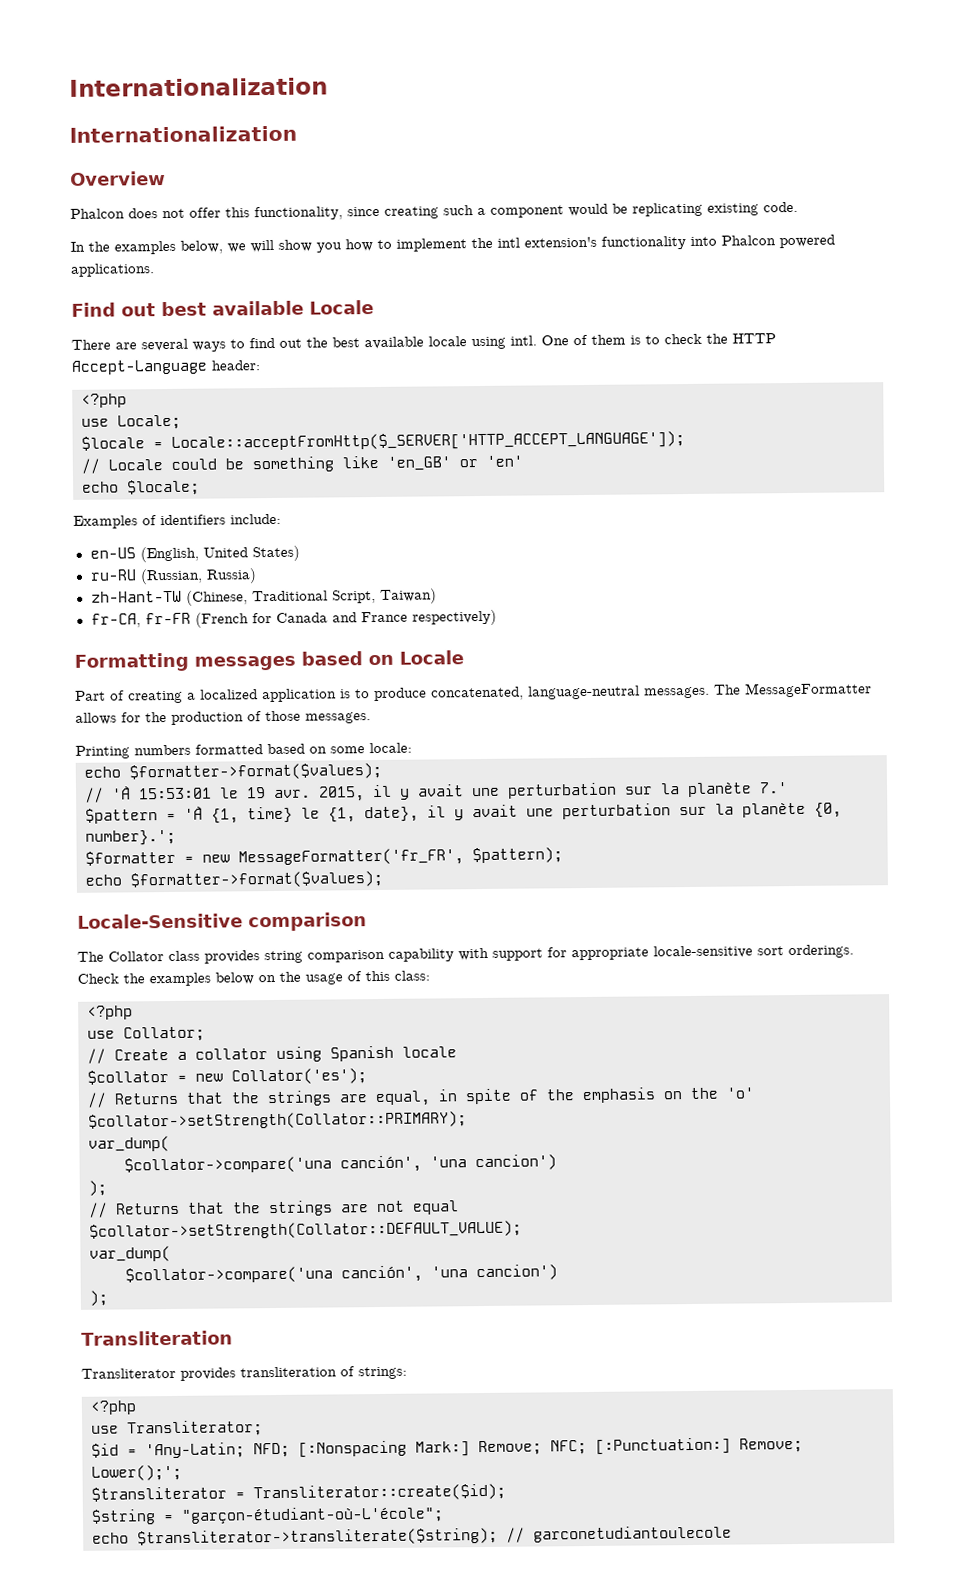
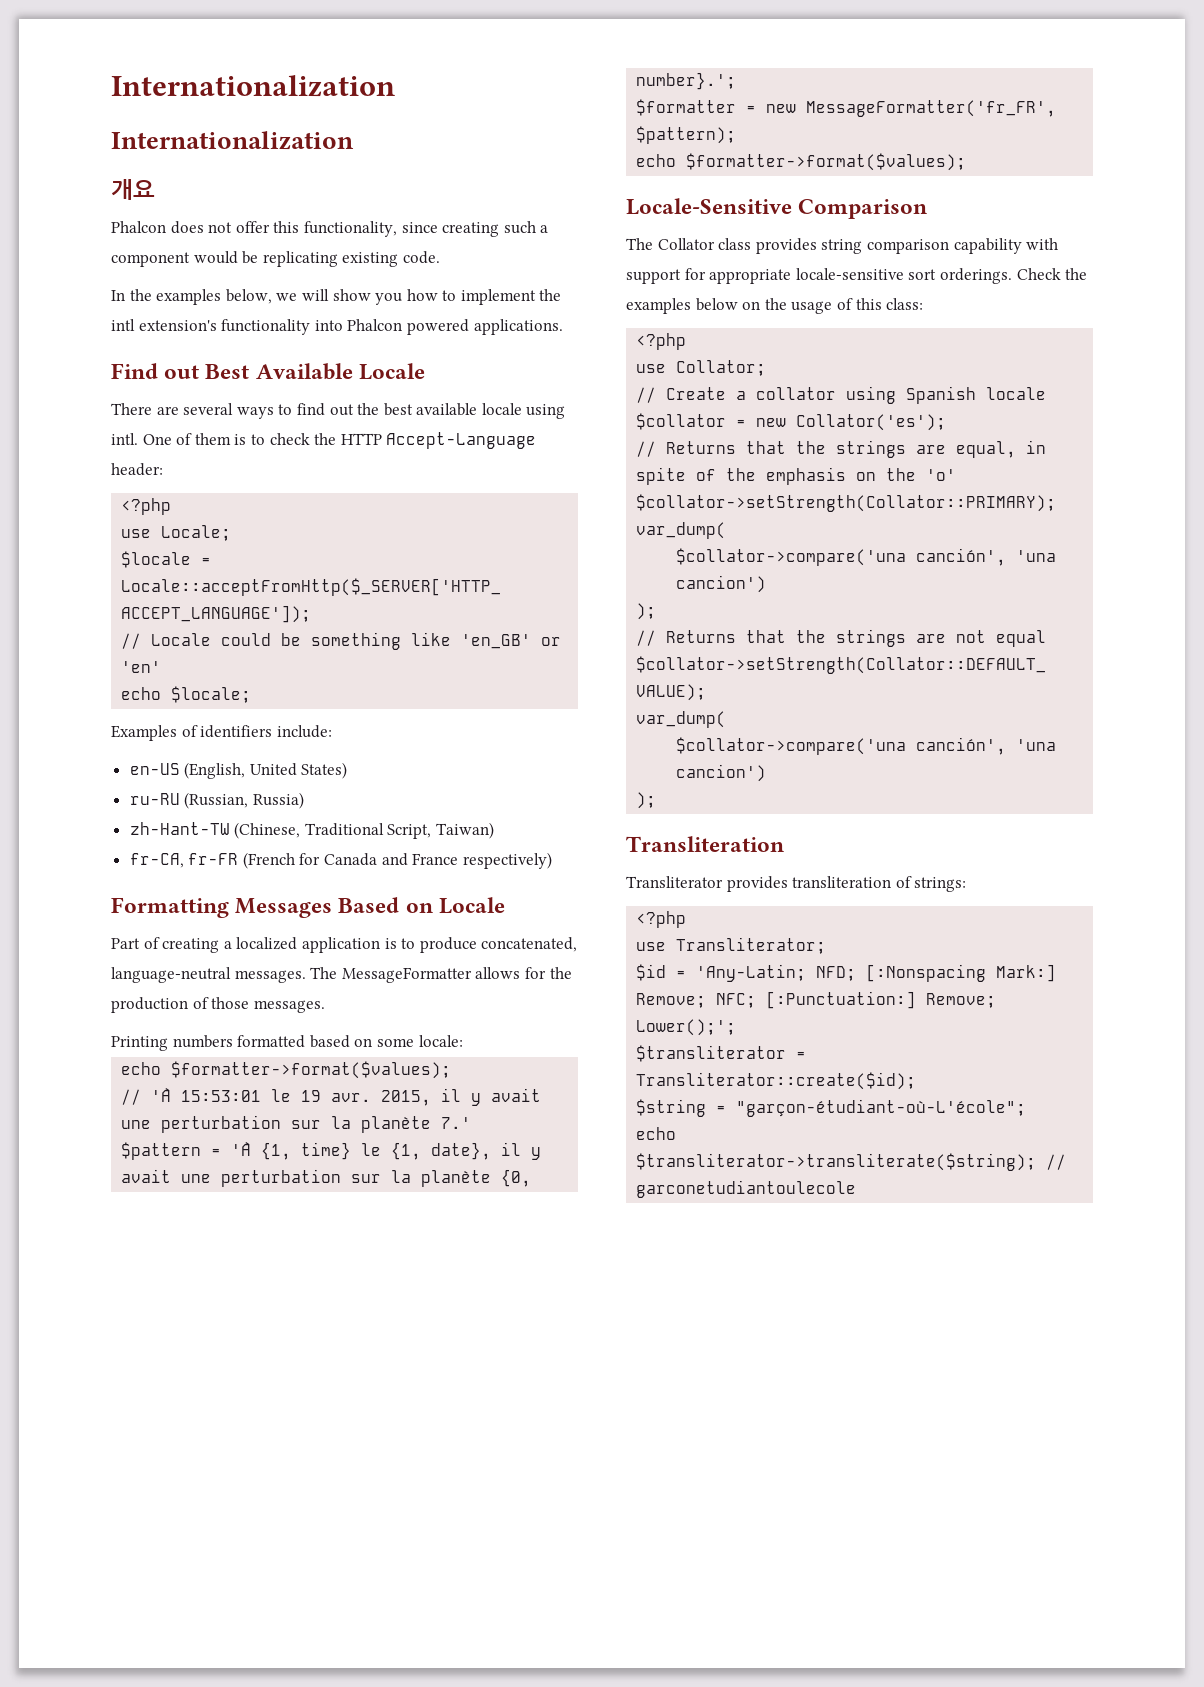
- Overview
+ 개요
- Find out best available Locale
+ Find out Best Available Locale
- Formatting messages based on Locale
+ Formatting Messages Based on Locale
- Locale-Sensitive comparison
+ Locale-Sensitive Comparison

